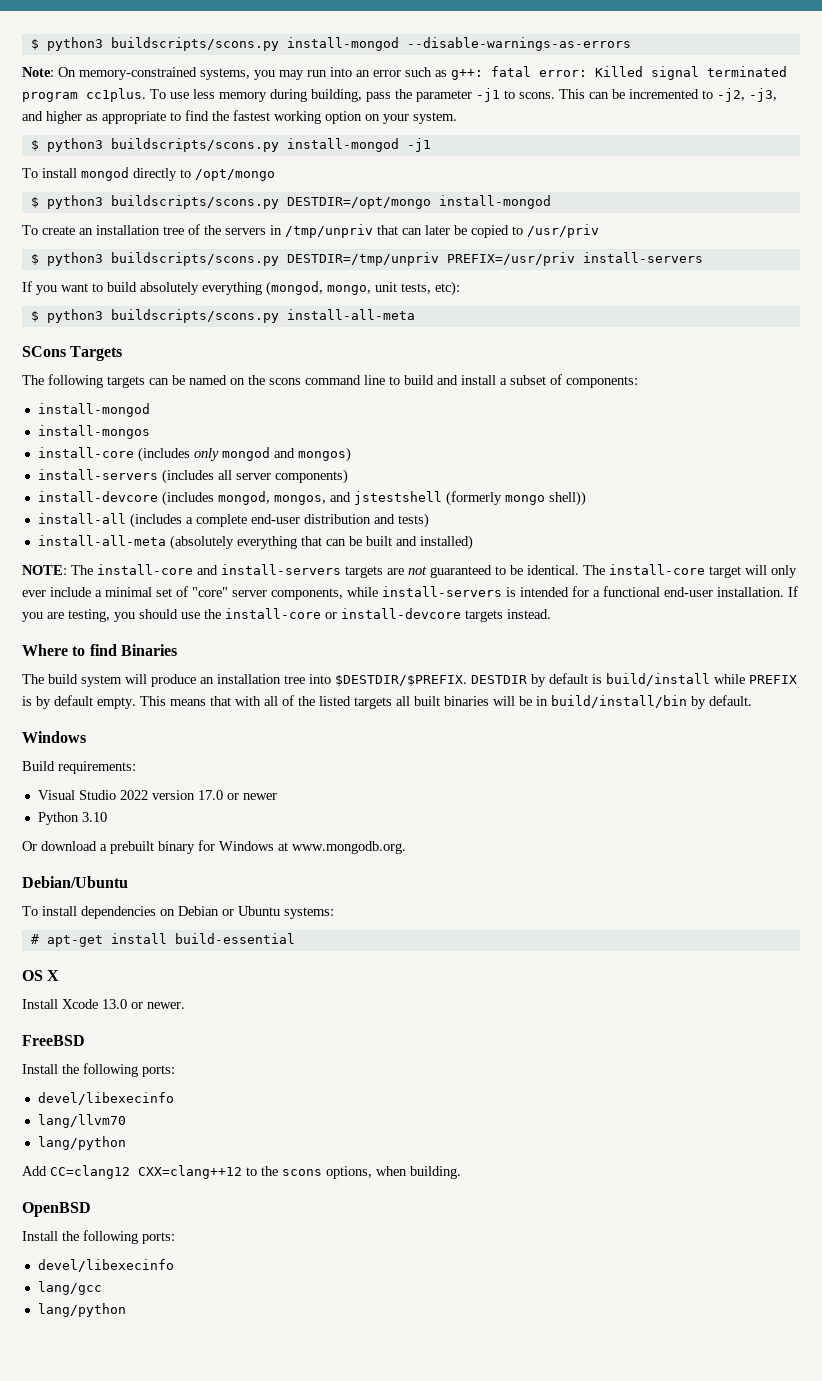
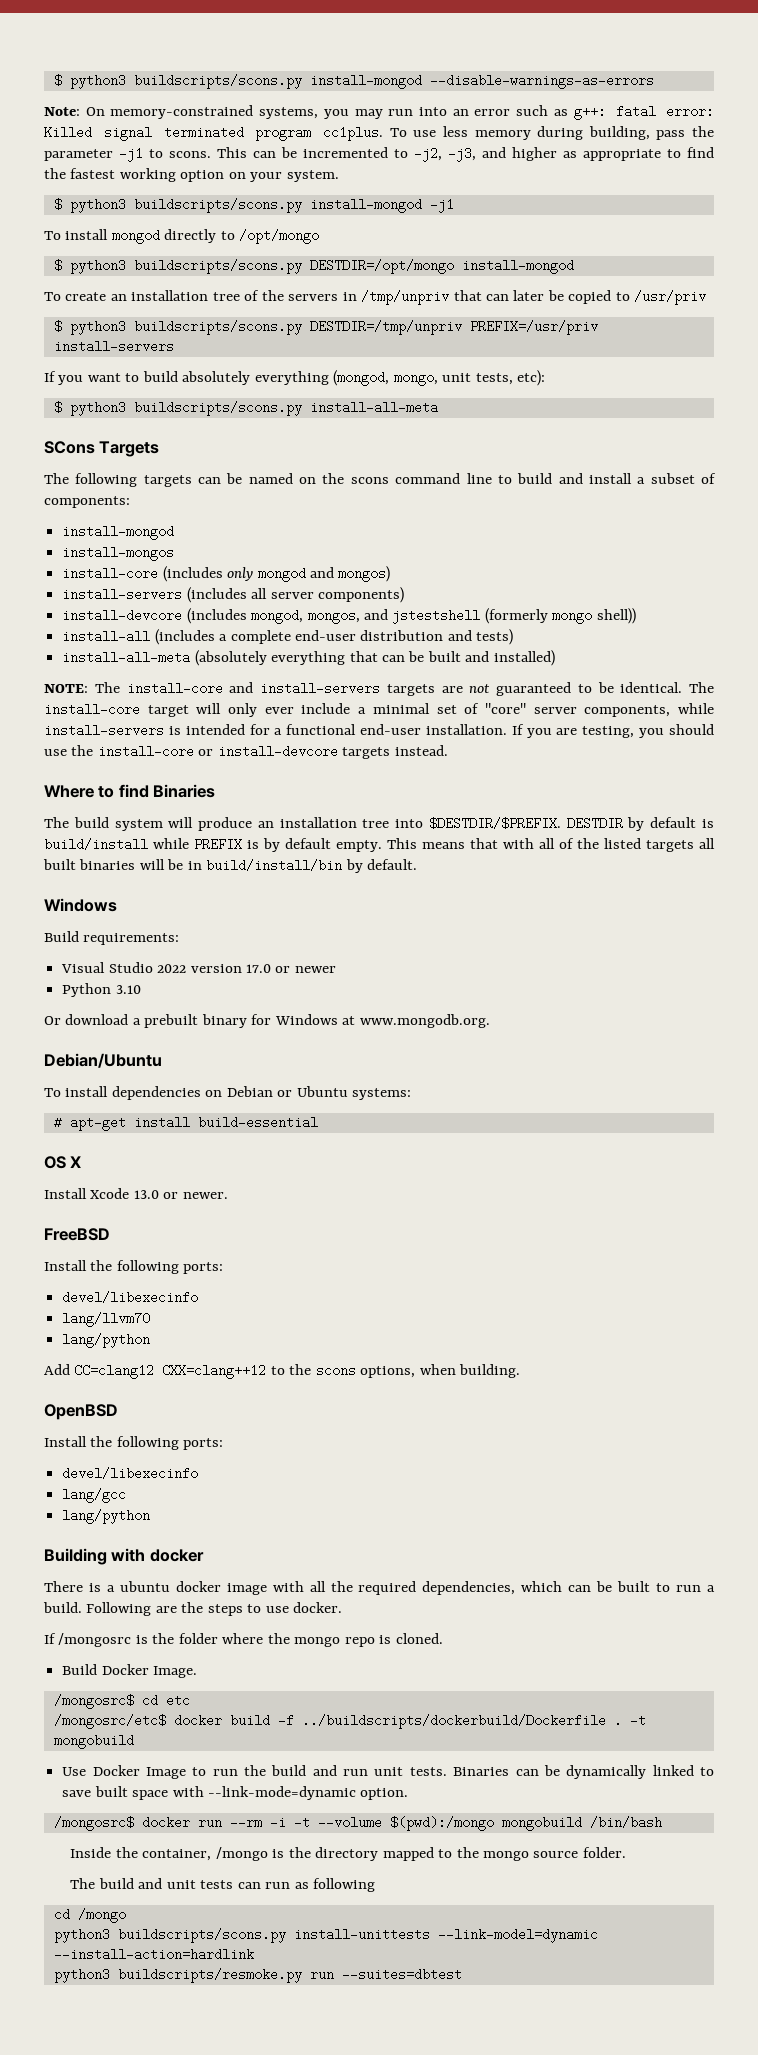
+ Building with docker
+ There is a ubuntu docker image with all the required dependencies, which can be built to run a build. Following are the steps to use docker.
+ If /mongosrc is the folder where the mongo repo is cloned.
+ Build Docker Image.
+ /mongosrc$ cd etc
+ /mongosrc/etc$ docker build -f ../buildscripts/dockerbuild/Dockerfile . -t mongobuild
+ Use Docker Image to run the build and run unit tests. Binaries can be dynamically linked to save built space with --link-mode=dynamic option.
+ /mongosrc$ docker run --rm -i -t --volume $(pwd):/mongo mongobuild /bin/bash
+ Inside the container, /mongo is the directory mapped to the mongo source folder.
+ The build and unit tests can run as following
+ cd /mongo
+ python3 buildscripts/scons.py install-unittests --link-model=dynamic --install-action=hardlink
+ python3 buildscripts/resmoke.py run --suites=dbtest

